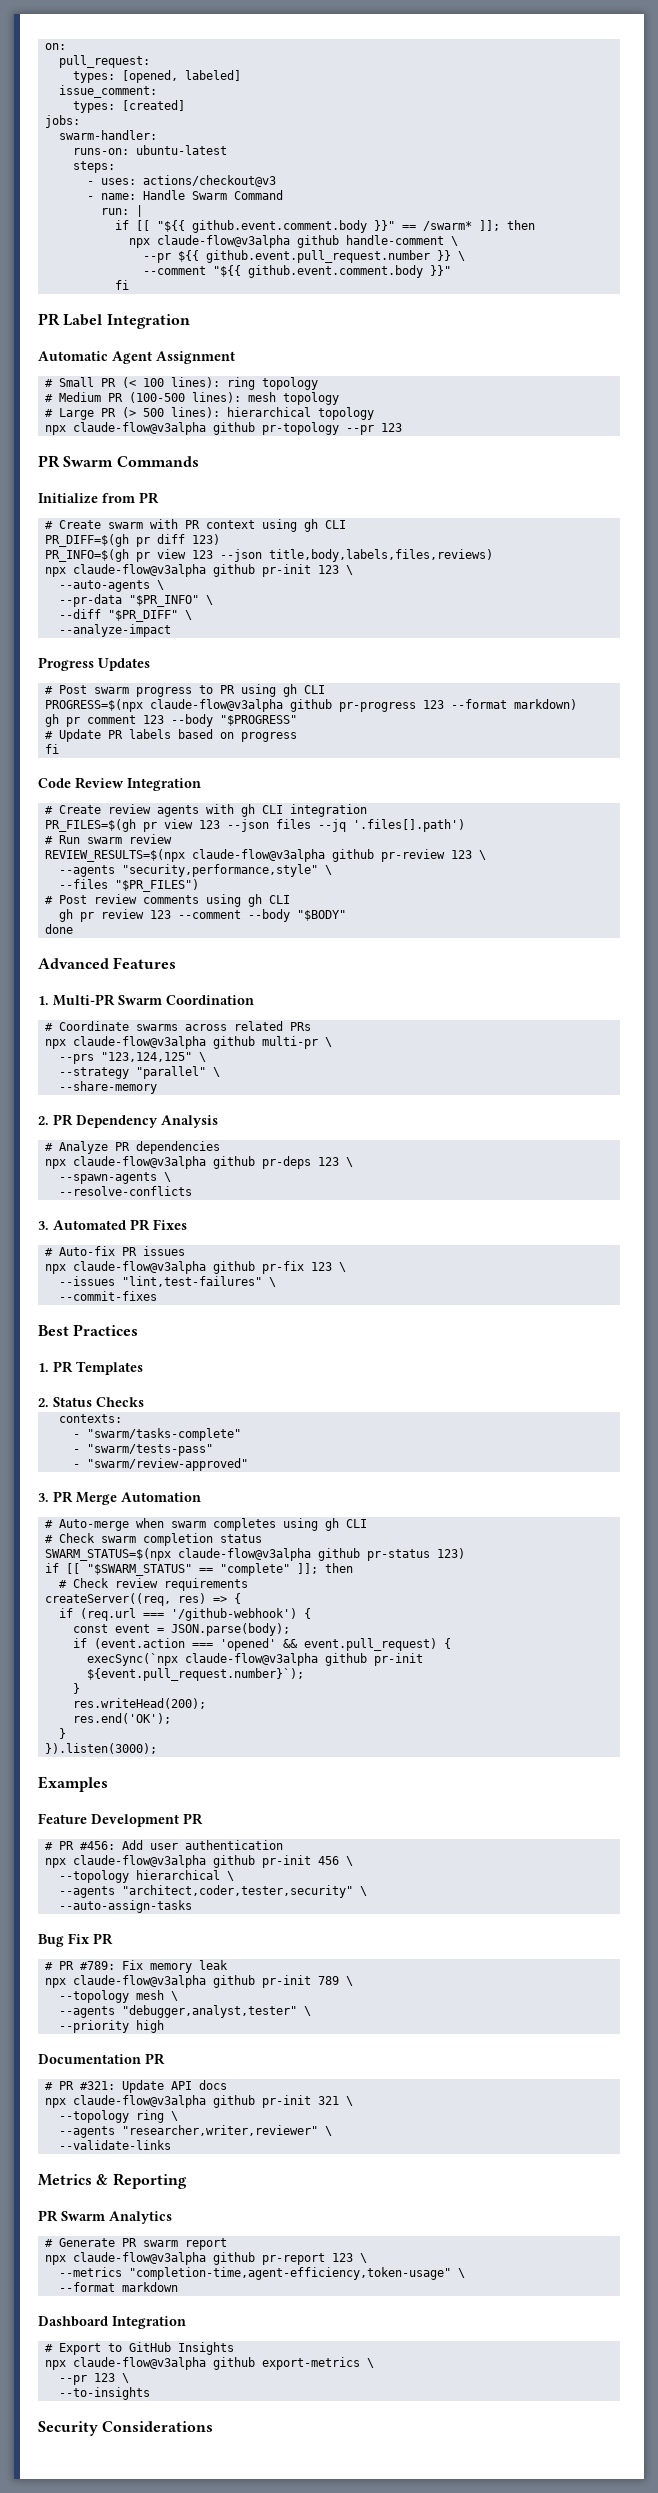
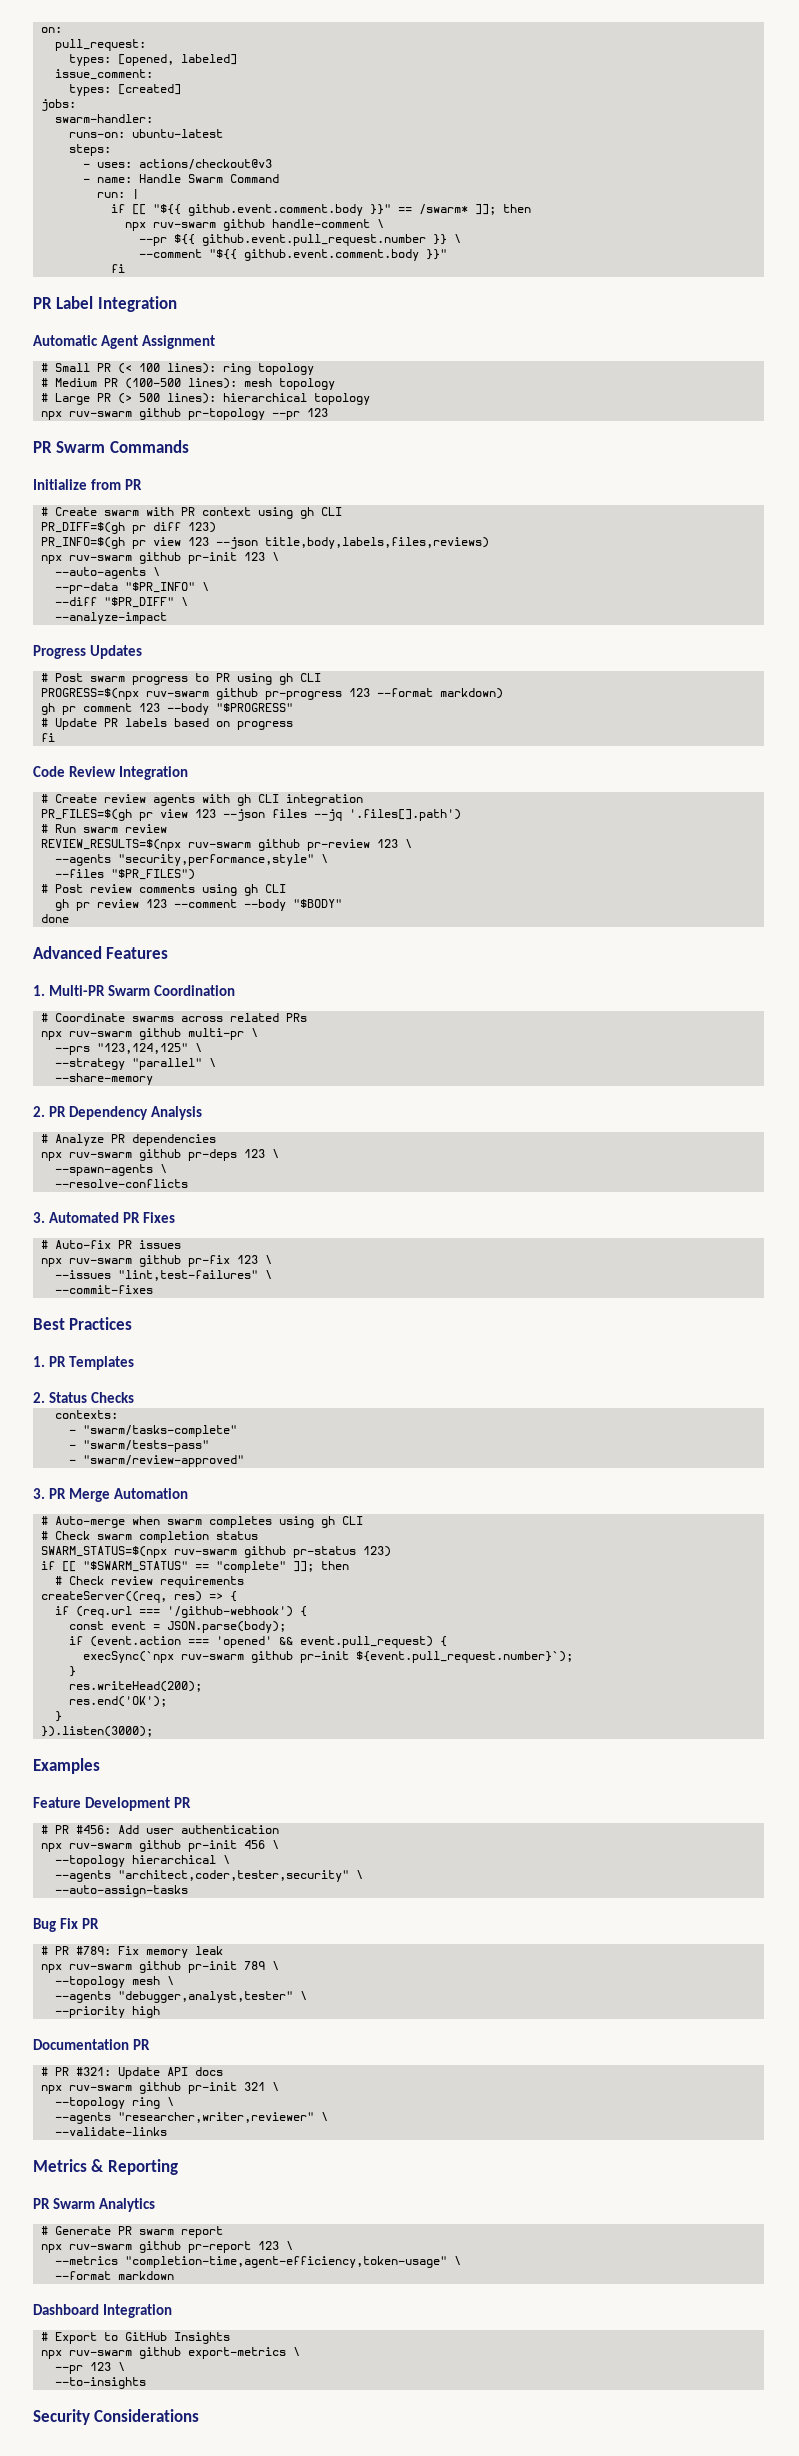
- npx claude-flow@v3alpha github handle-comment \
+ npx ruv-swarm github handle-comment \
- npx claude-flow@v3alpha github pr-topology --pr 123
+ npx ruv-swarm github pr-topology --pr 123
- npx claude-flow@v3alpha github pr-init 123 \
+ npx ruv-swarm github pr-init 123 \
- PROGRESS=$(npx claude-flow@v3alpha github pr-progress 123 --format markdown)
+ PROGRESS=$(npx ruv-swarm github pr-progress 123 --format markdown)
- REVIEW_RESULTS=$(npx claude-flow@v3alpha github pr-review 123 \
+ REVIEW_RESULTS=$(npx ruv-swarm github pr-review 123 \
- npx claude-flow@v3alpha github multi-pr \
+ npx ruv-swarm github multi-pr \
- npx claude-flow@v3alpha github pr-deps 123 \
+ npx ruv-swarm github pr-deps 123 \
- npx claude-flow@v3alpha github pr-fix 123 \
+ npx ruv-swarm github pr-fix 123 \
- SWARM_STATUS=$(npx claude-flow@v3alpha github pr-status 123)
+ SWARM_STATUS=$(npx ruv-swarm github pr-status 123)
- execSync(`npx claude-flow@v3alpha github pr-init ${event.pull_request.number}`);
+ execSync(`npx ruv-swarm github pr-init ${event.pull_request.number}`);
- npx claude-flow@v3alpha github pr-init 456 \
+ npx ruv-swarm github pr-init 456 \
- npx claude-flow@v3alpha github pr-init 789 \
+ npx ruv-swarm github pr-init 789 \
- npx claude-flow@v3alpha github pr-init 321 \
+ npx ruv-swarm github pr-init 321 \
- npx claude-flow@v3alpha github pr-report 123 \
+ npx ruv-swarm github pr-report 123 \
- npx claude-flow@v3alpha github export-metrics \
+ npx ruv-swarm github export-metrics \

